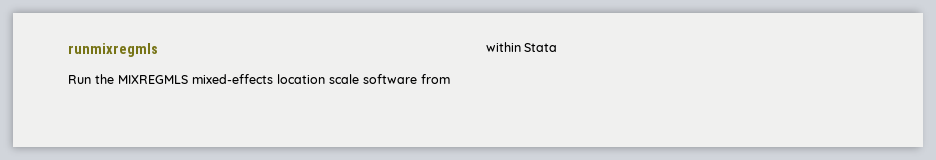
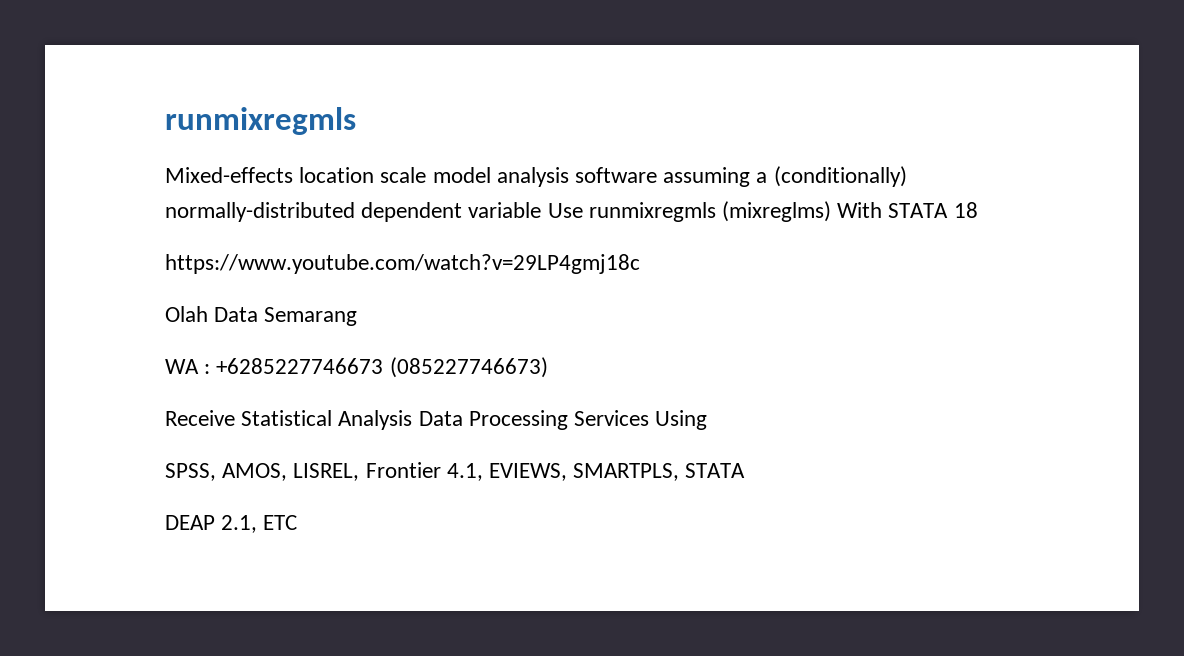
- Run the MIXREGMLS mixed-effects location scale software from within Stata
+ Mixed-effects location scale model analysis software assuming a (conditionally) normally-distributed dependent variable Use runmixregmls (mixreglms) With STATA 18
+ https://www.youtube.com/watch?v=29LP4gmj18c
+ Olah Data Semarang
+ WA : +6285227746673 (085227746673)
+ Receive Statistical Analysis Data Processing Services Using
+ SPSS, AMOS, LISREL, Frontier 4.1, EVIEWS, SMARTPLS, STATA
+ DEAP 2.1, ETC

